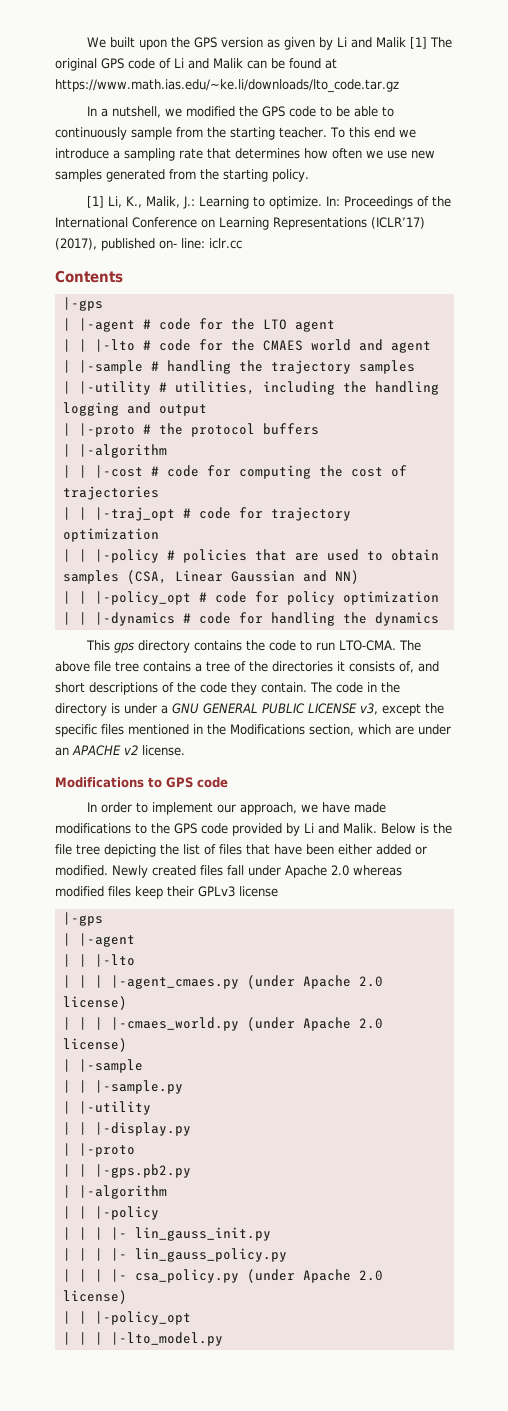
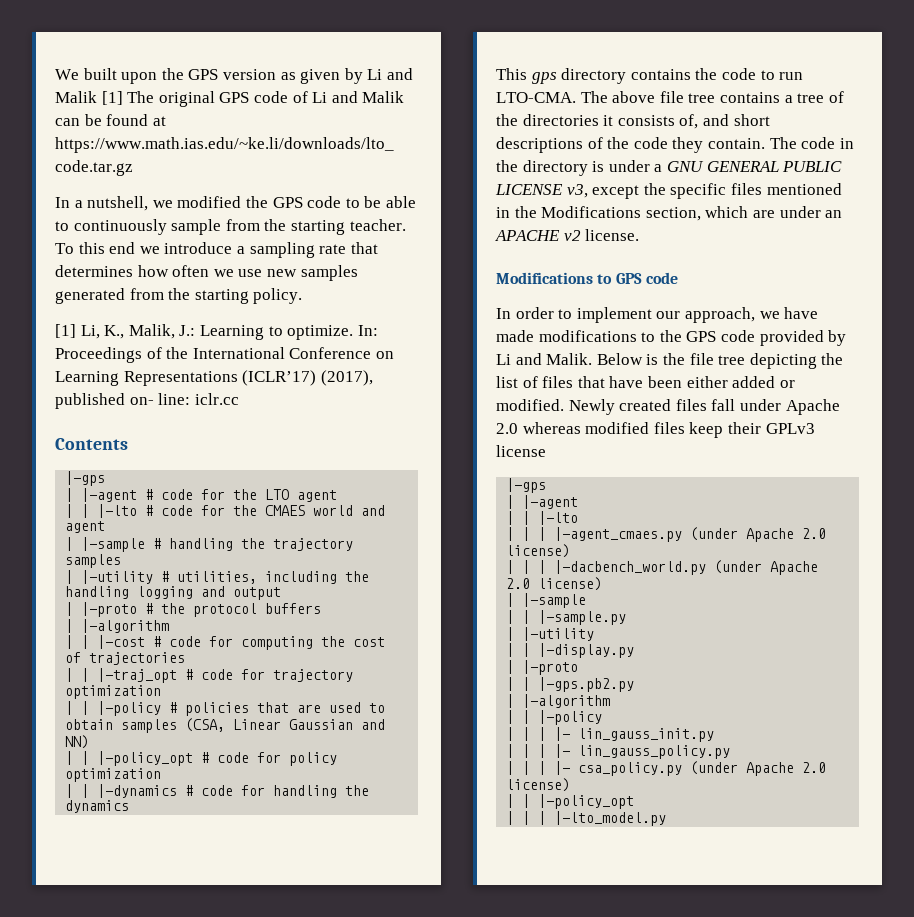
- | | | |-cmaes_world.py (under Apache 2.0 license)
+ | | | |-dacbench_world.py (under Apache 2.0 license)

